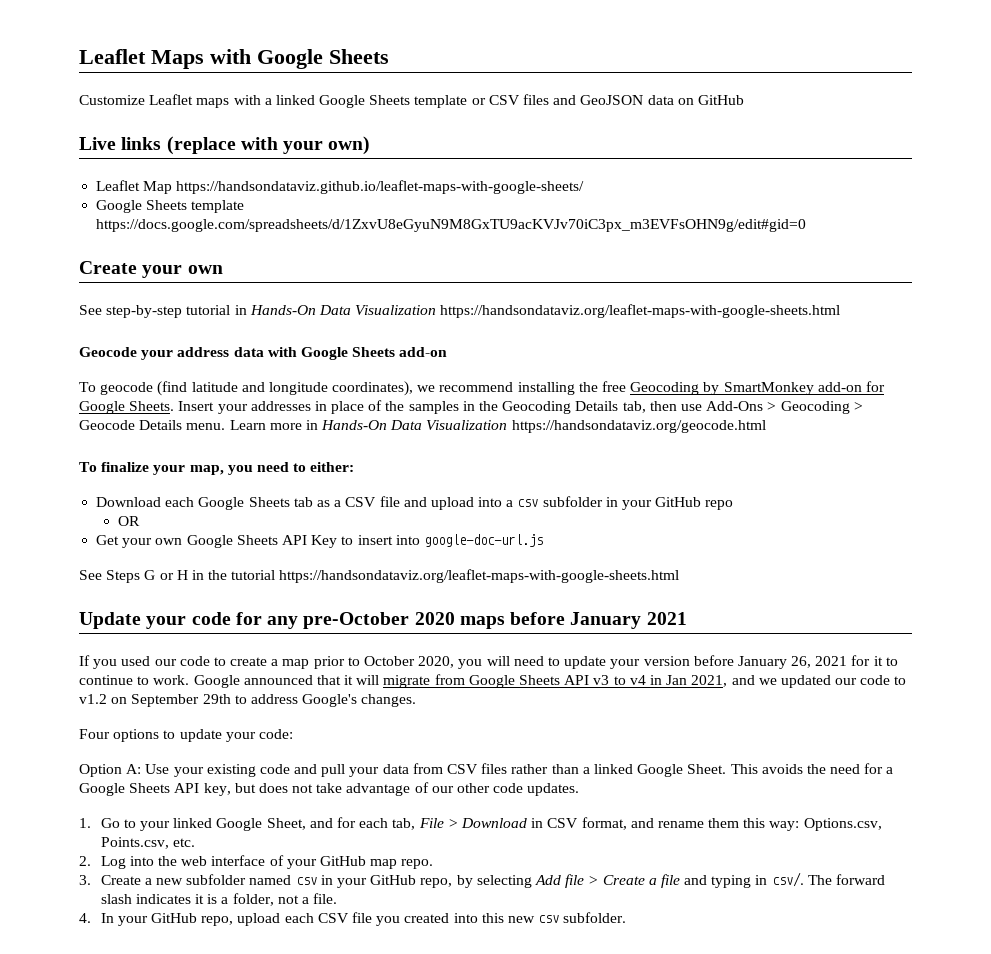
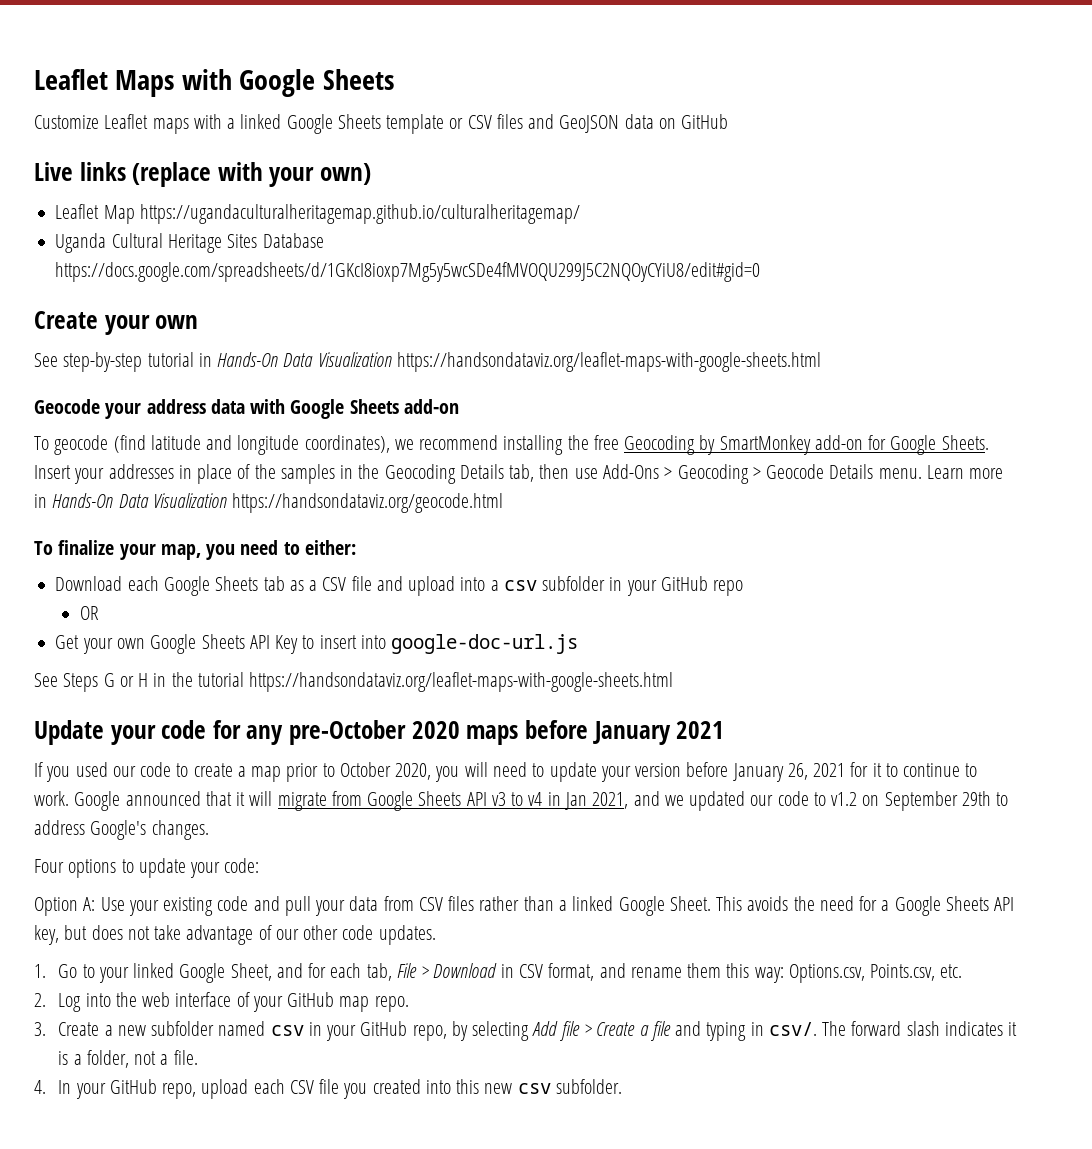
- Leaflet Map https://handsondataviz.github.io/leaflet-maps-with-google-sheets/
- Google Sheets template https://docs.google.com/spreadsheets/d/1ZxvU8eGyuN9M8GxTU9acKVJv70iC3px_m3EVFsOHN9g/edit#gid=0
+ Leaflet Map https://ugandaculturalheritagemap.github.io/culturalheritagemap/
+ Uganda Cultural Heritage Sites Database https://docs.google.com/spreadsheets/d/1GKcI8ioxp7Mg5y5wcSDe4fMVOQU299J5C2NQOyCYiU8/edit#gid=0

